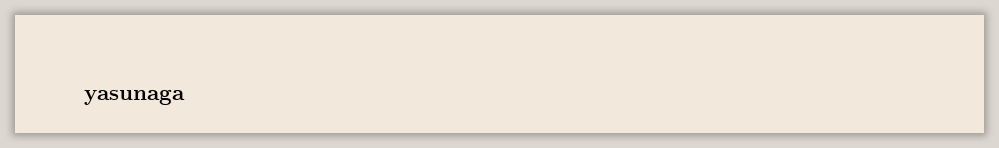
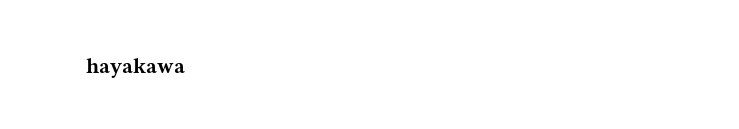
- yasunaga
+ hayakawa

